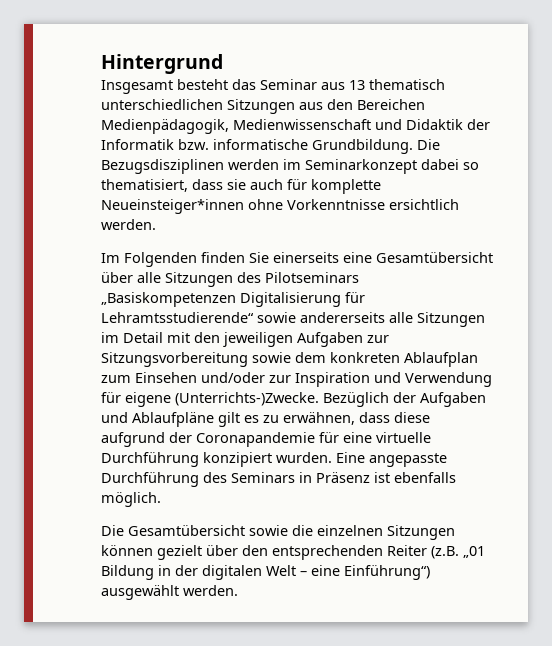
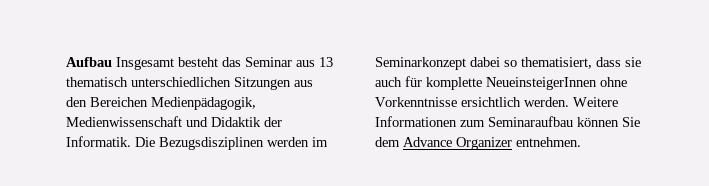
- Hintergrund
- Insgesamt besteht das Seminar aus 13 thematisch unterschiedlichen Sitzungen aus den Bereichen Medienpädagogik, Medienwissenschaft und Didaktik der Informatik bzw. informatische Grundbildung.
+ Aufbau Insgesamt besteht das Seminar aus 13 thematisch unterschiedlichen Sitzungen aus den Bereichen Medienpädagogik, Medienwissenschaft und Didaktik der Informatik.
- Die Bezugsdisziplinen werden im Seminarkonzept dabei so thematisiert, dass sie auch für komplette Neueinsteiger*innen ohne Vorkenntnisse ersichtlich werden.
- Im Folgenden finden Sie einerseits eine Gesamtübersicht über alle Sitzungen des Pilotseminars „Basiskompetenzen Digitalisierung für Lehramtsstudierende“ sowie andererseits alle Sitzungen im Detail mit den jeweiligen Aufgaben zur Sitzungsvorbereitung sowie dem konkreten Ablaufplan zum Einsehen und/oder zur Inspiration und Verwendung für eigene (Unterrichts-)Zwecke. Bezüglich der Aufgaben und Ablaufpläne gilt es zu erwähnen, dass diese aufgrund der Coronapandemie für eine virtuelle Durchführung konzipiert wurden. Eine angepasste Durchführung des Seminars in Präsenz ist ebenfalls möglich.
- Die Gesamtübersicht sowie die einzelnen Sitzungen können gezielt über den entsprechenden Reiter (z.B. „01 Bildung in der digitalen Welt – eine Einführung“) ausgewählt werden.
+ Die Bezugsdisziplinen werden im Seminarkonzept dabei so thematisiert, dass sie auch für komplette NeueinsteigerInnen ohne Vorkenntnisse ersichtlich werden. Weitere Informationen zum Seminaraufbau können Sie dem Advance Organizer entnehmen.

